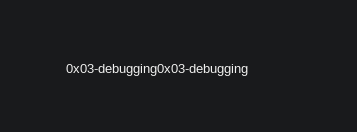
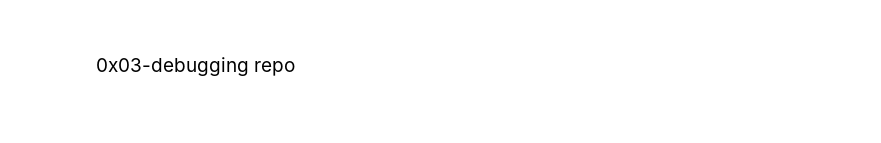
- 0x03-debugging0x03-debugging
+ 0x03-debugging repo

